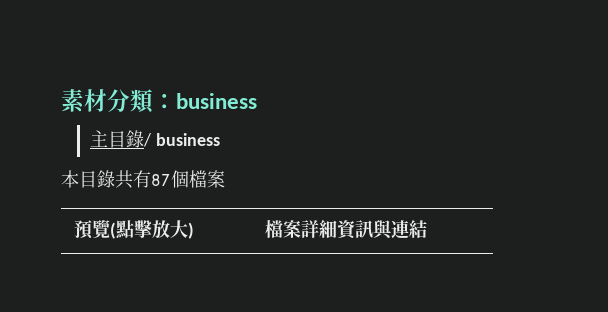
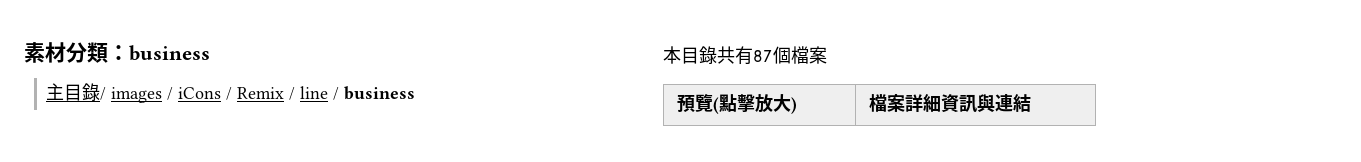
- 主目錄/ business
+ 主目錄/ images / iCons / Remix / line / business

